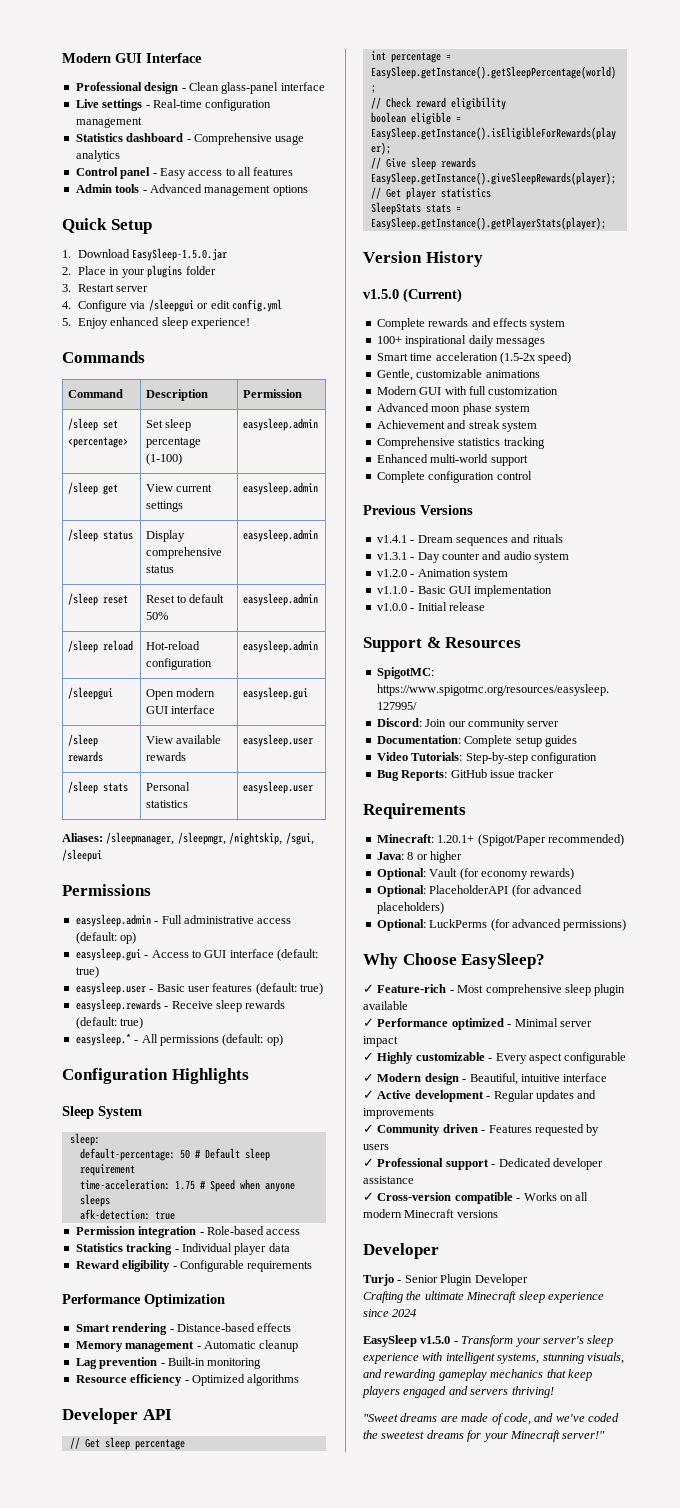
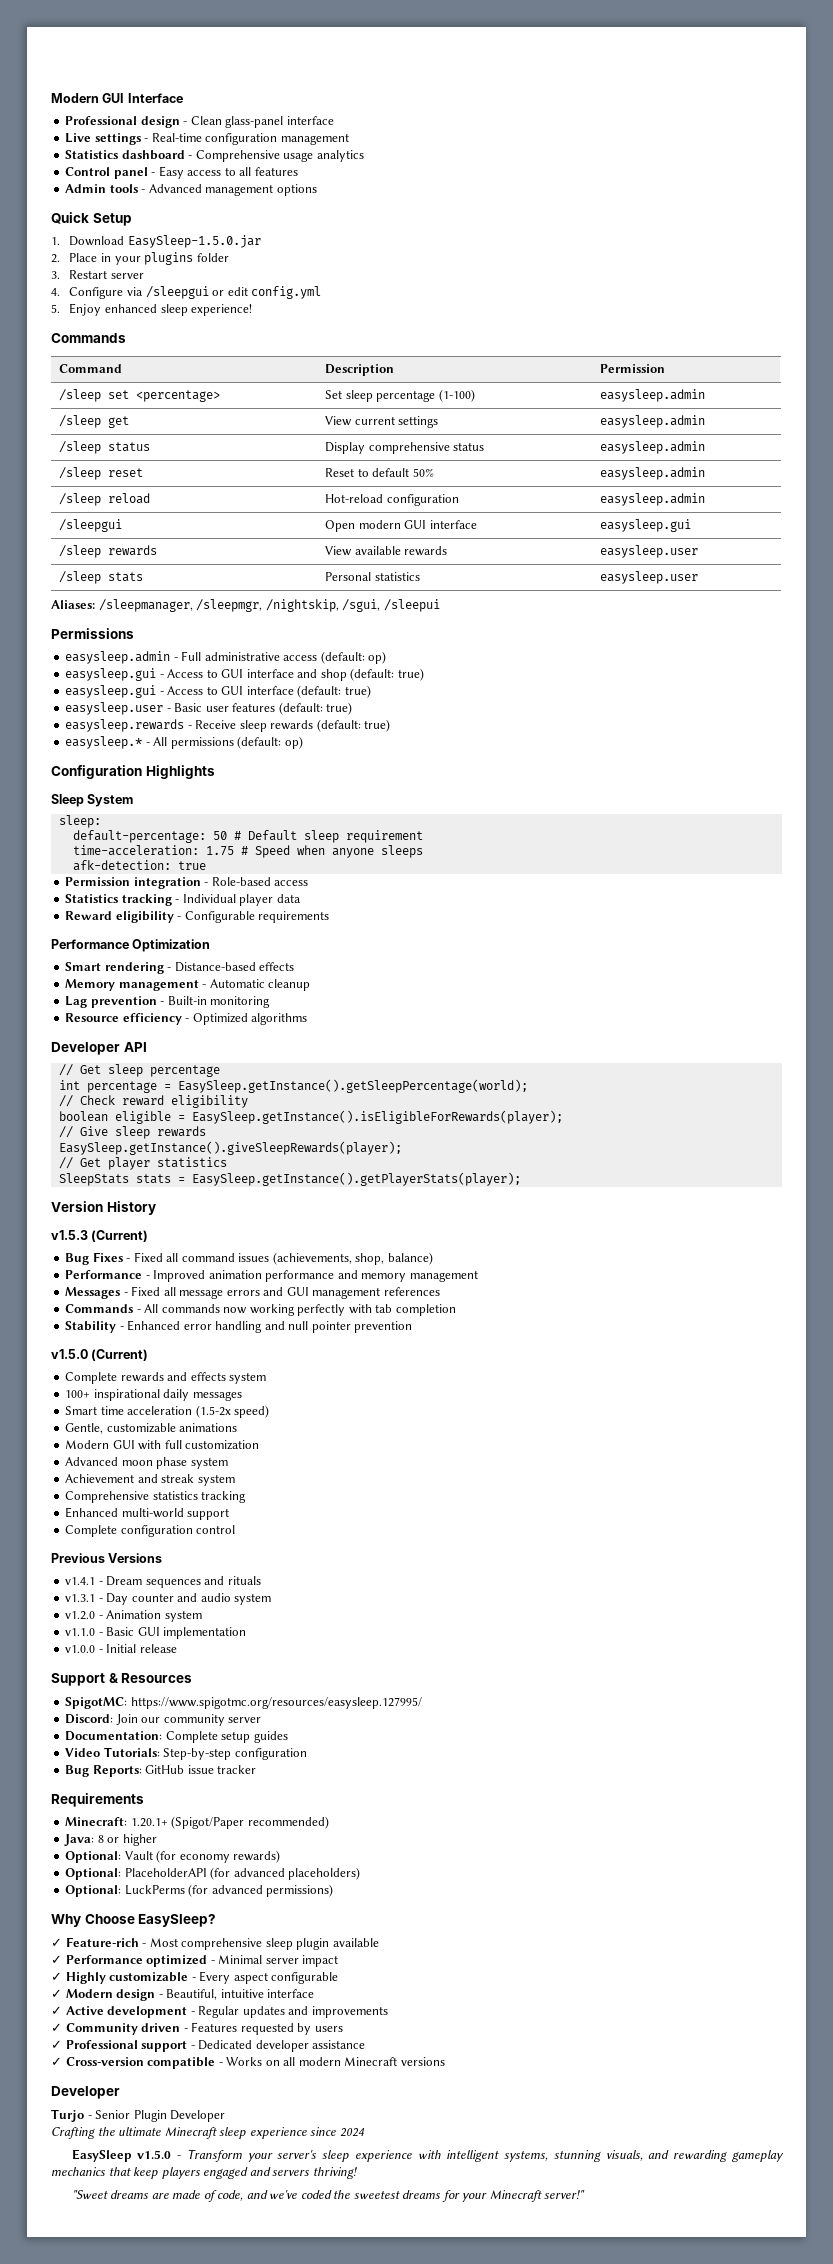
+ easysleep.gui - Access to GUI interface and shop (default: true)
+ v1.5.3 (Current)
+ Bug Fixes - Fixed all command issues (achievements, shop, balance)
+ Performance - Improved animation performance and memory management
+ Messages - Fixed all message errors and GUI management references
+ Commands - All commands now working perfectly with tab completion
+ Stability - Enhanced error handling and null pointer prevention

